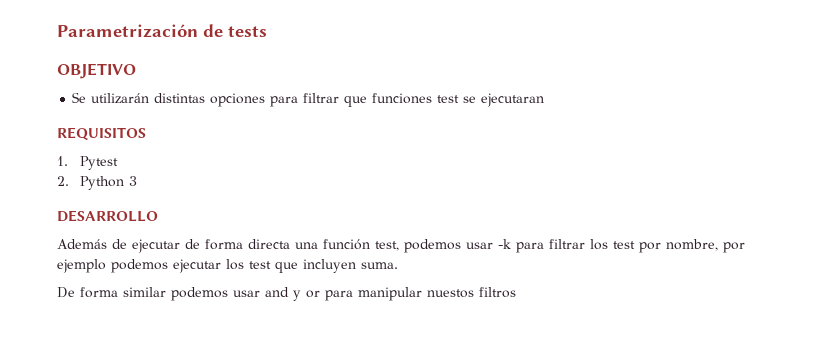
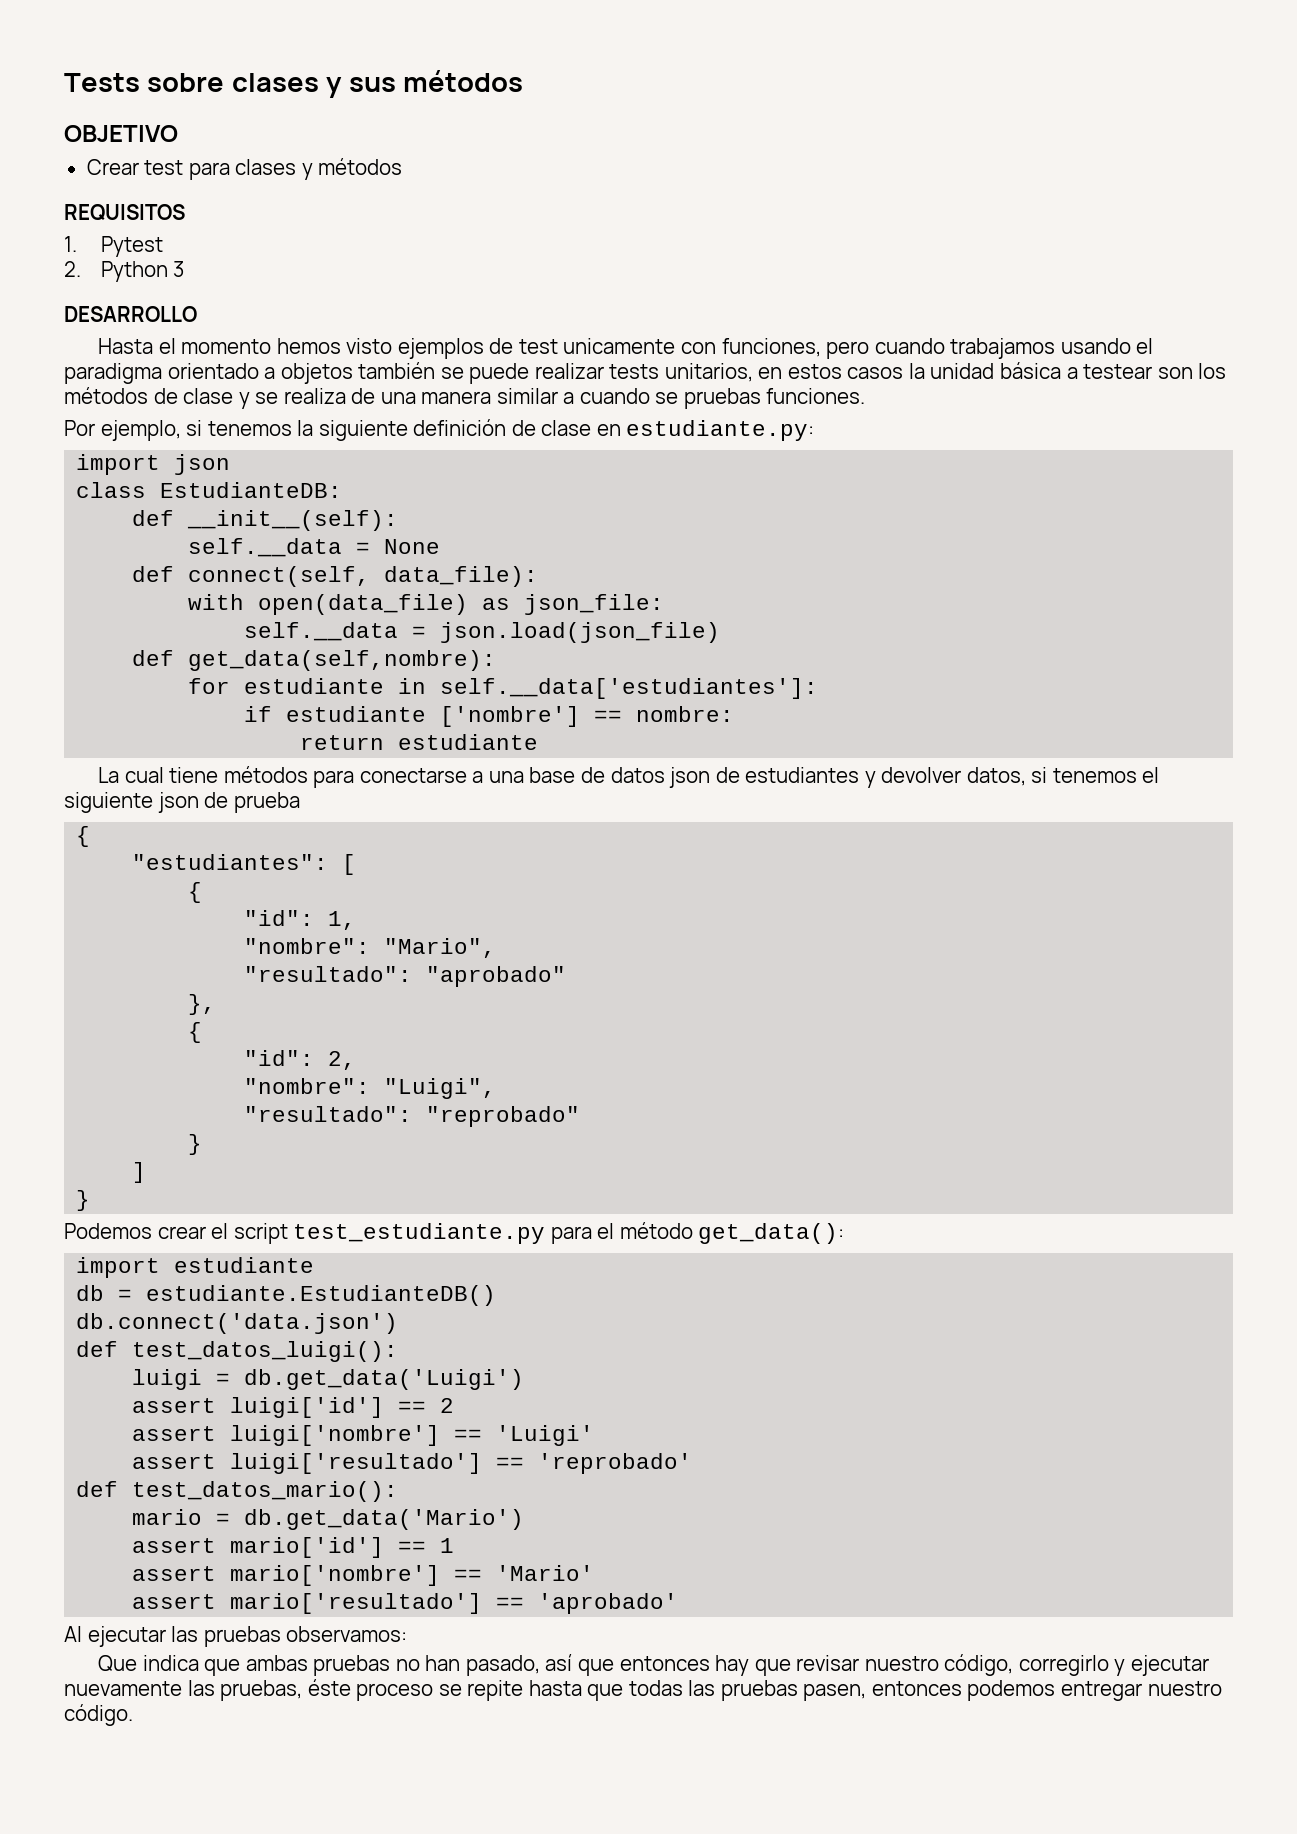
- Parametrización de tests
+ Tests sobre clases y sus métodos
  OBJETIVO
- Se utilizarán distintas opciones para filtrar que funciones test se ejecutaran
+ Crear test para clases y métodos
- Además de ejecutar de forma directa una función test, podemos usar -k para filtrar los test por nombre, por ejemplo podemos ejecutar los test que incluyen suma.
- De forma similar podemos usar and y or para manipular nuestos filtros
+ Hasta el momento hemos visto ejemplos de test unicamente con funciones, pero cuando trabajamos usando el paradigma orientado a objetos también se puede realizar tests unitarios, en estos casos la unidad básica a testear son los métodos de clase y se realiza de una manera similar a cuando se pruebas funciones.
+ Por ejemplo, si tenemos la siguiente definición de clase en estudiante.py:
+ import json
+ class EstudianteDB:
+ def __init__(self):
+ self.__data = None
+ def connect(self, data_file):
+ with open(data_file) as json_file:
+ self.__data = json.load(json_file)
+ def get_data(self,nombre):
+ for estudiante in self.__data['estudiantes']:
+ if estudiante ['nombre'] == nombre:
+ return estudiante
+ La cual tiene métodos para conectarse a una base de datos json de estudiantes y devolver datos, si tenemos el siguiente json de prueba
+ {
+ "estudiantes": [
+ {
+ "id": 1,
+ "nombre": "Mario",
+ "resultado": "aprobado"
+ },
+ {
+ "id": 2,
+ "nombre": "Luigi",
+ "resultado": "reprobado"
+ }
+ ]
+ }
+ Podemos crear el script test_estudiante.py para el método get_data():
+ import estudiante
+ db = estudiante.EstudianteDB()
+ db.connect('data.json')
+ def test_datos_luigi():
+ luigi = db.get_data('Luigi')
+ assert luigi['id'] == 2
+ assert luigi['nombre'] == 'Luigi'
+ assert luigi['resultado'] == 'reprobado'
+ def test_datos_mario():
+ mario = db.get_data('Mario')
+ assert mario['id'] == 1
+ assert mario['nombre'] == 'Mario'
+ assert mario['resultado'] == 'aprobado'
+ Al ejecutar las pruebas observamos:
+ Que indica que ambas pruebas no han pasado, así que entonces hay que revisar nuestro código, corregirlo y ejecutar nuevamente las pruebas, éste proceso se repite hasta que todas las pruebas pasen, entonces podemos entregar nuestro código.

